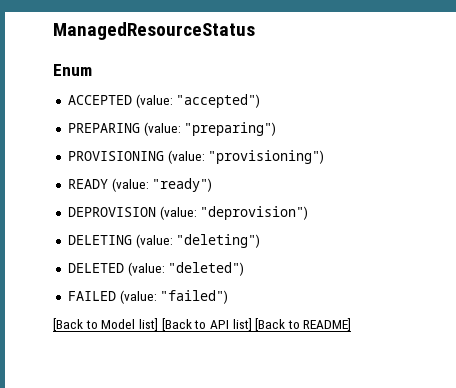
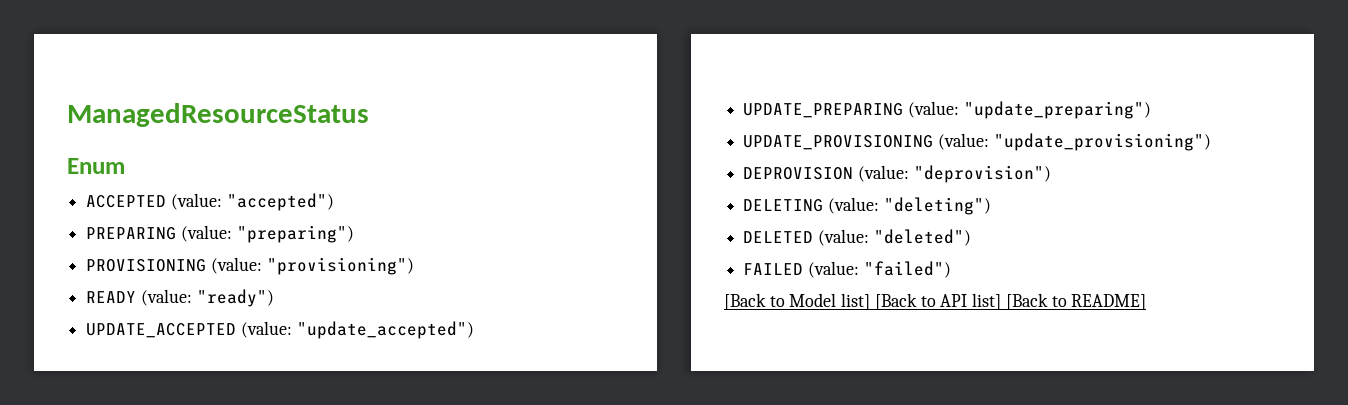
+ UPDATE_ACCEPTED (value: "update_accepted")
+ UPDATE_PREPARING (value: "update_preparing")
+ UPDATE_PROVISIONING (value: "update_provisioning")

